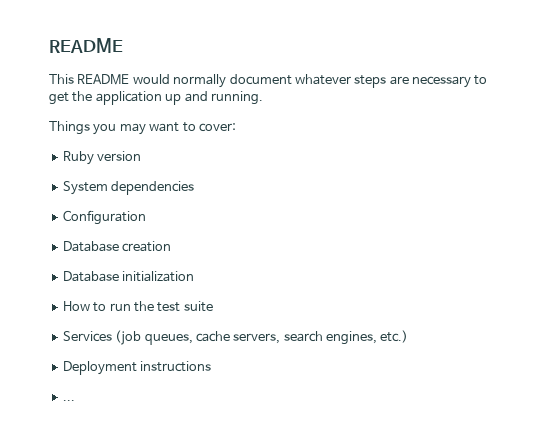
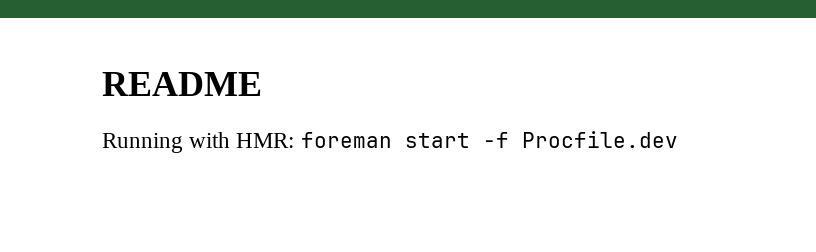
- This README would normally document whatever steps are necessary to get the application up and running.
- Things you may want to cover:
- Ruby version
- System dependencies
- Configuration
- Database creation
- Database initialization
- How to run the test suite
- Services (job queues, cache servers, search engines, etc.)
- Deployment instructions
- ...
+ Running with HMR: foreman start -f Procfile.dev

